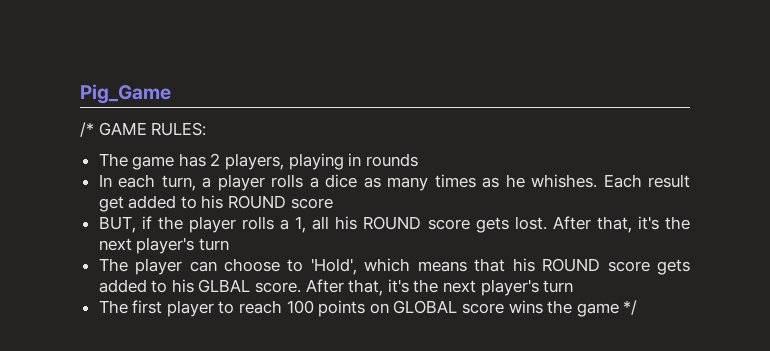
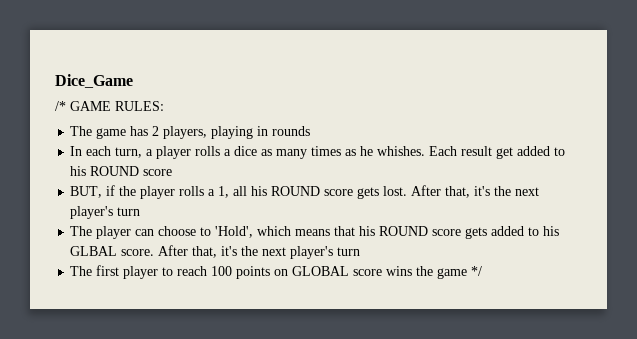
- Pig_Game
+ Dice_Game

